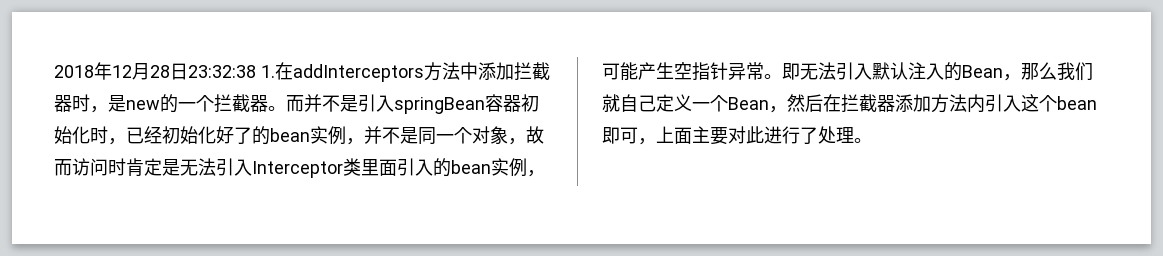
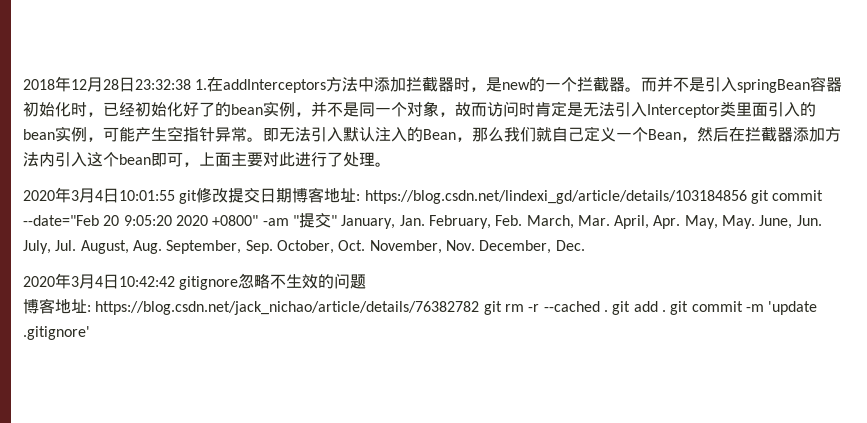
+ 2020年3月4日10:01:55 git修改提交日期博客地址: https://blog.csdn.net/lindexi_gd/article/details/103184856 git commit --date="Feb 20 9:05:20 2020 +0800" -am "提交" January, Jan. February, Feb. March, Mar. April, Apr. May, May. June, Jun. July, Jul. August, Aug. September, Sep. October, Oct. November, Nov. December, Dec.
+ 2020年3月4日10:42:42 gitignore忽略不生效的问题
+ 博客地址: https://blog.csdn.net/jack_nichao/article/details/76382782 git rm -r --cached . git add . git commit -m 'update .gitignore'

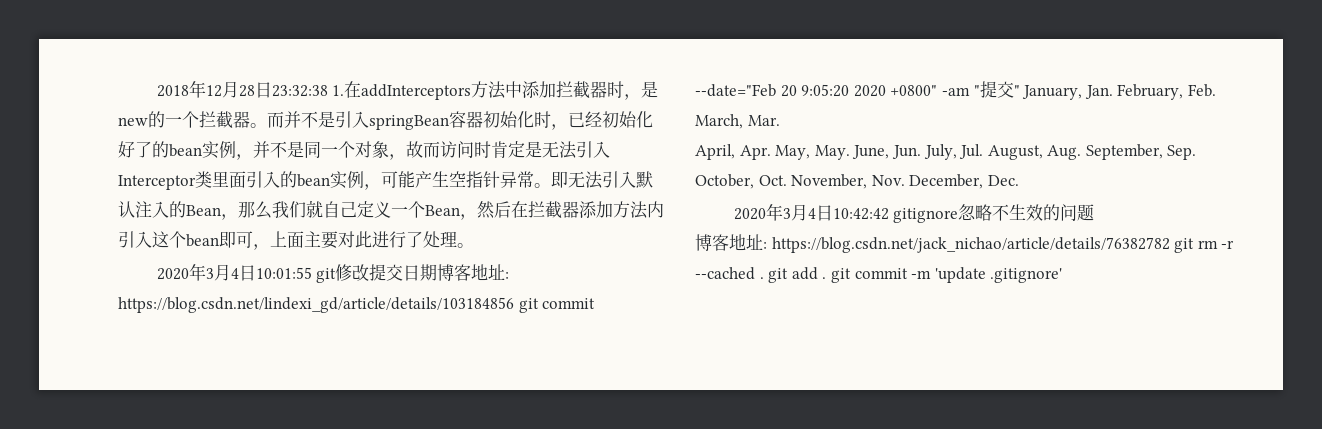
- 2020年3月4日10:01:55 git修改提交日期博客地址: https://blog.csdn.net/lindexi_gd/article/details/103184856 git commit --date="Feb 20 9:05:20 2020 +0800" -am "提交" January, Jan. February, Feb. March, Mar. April, Apr. May, May. June, Jun. July, Jul. August, Aug. September, Sep. October, Oct. November, Nov. December, Dec.
+ 2020年3月4日10:01:55 git修改提交日期博客地址: https://blog.csdn.net/lindexi_gd/article/details/103184856 git commit --date="Feb 20 9:05:20 2020 +0800" -am "提交" January, Jan. February, Feb. March, Mar.
+ April, Apr. May, May. June, Jun. July, Jul. August, Aug. September, Sep. October, Oct. November, Nov. December, Dec.

